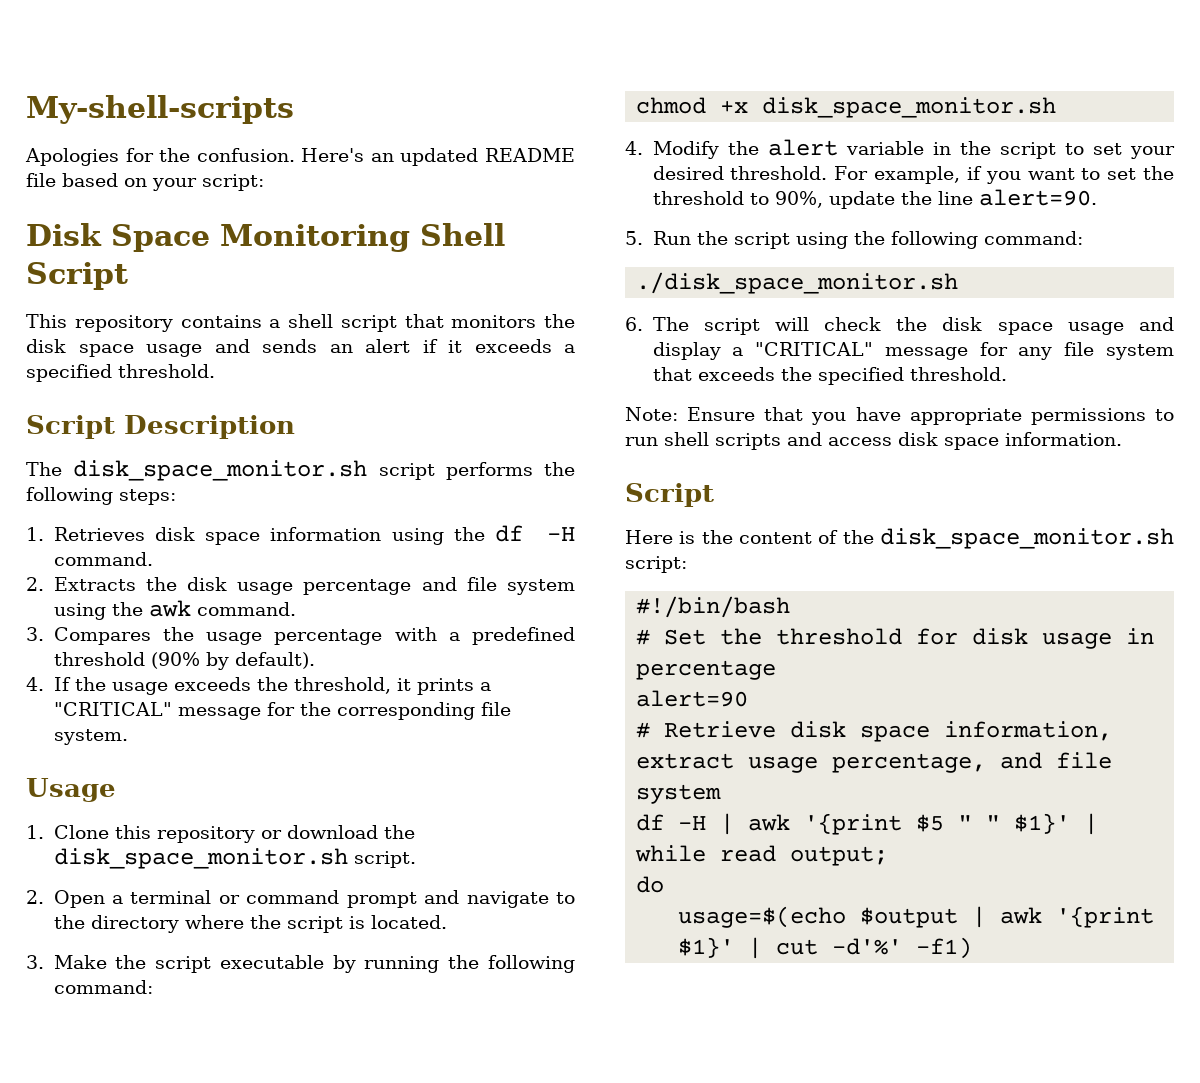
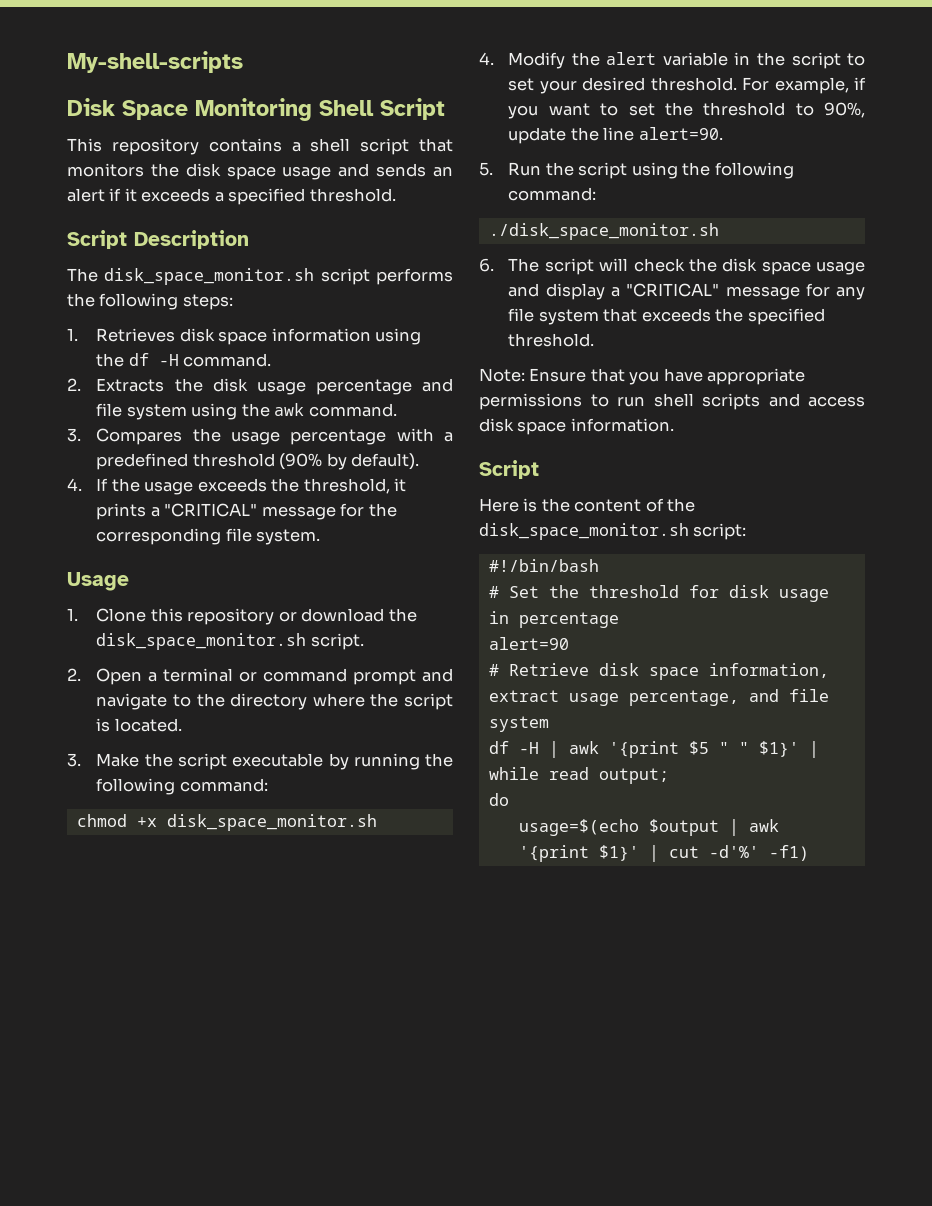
- Apologies for the confusion. Here's an updated README file based on your script:

